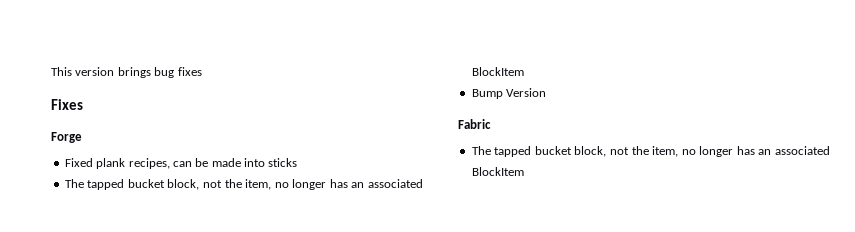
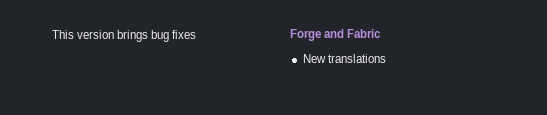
- Fixes
- Forge
- Fixed plank recipes, can be made into sticks
- The tapped bucket block, not the item, no longer has an associated BlockItem
- Bump Version
- Fabric
- The tapped bucket block, not the item, no longer has an associated BlockItem
+ Forge and Fabric
+ New translations

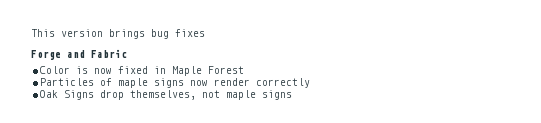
- New translations
+ Color is now fixed in Maple Forest
+ Particles of maple signs now render correctly
+ Oak Signs drop themselves, not maple signs

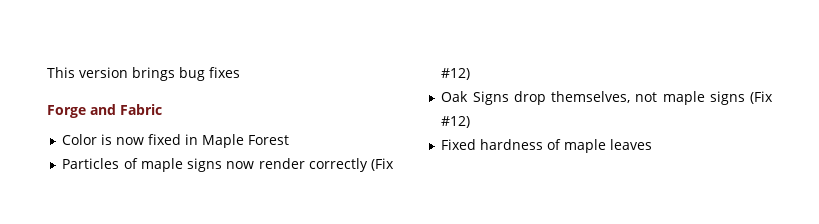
- Particles of maple signs now render correctly
+ Particles of maple signs now render correctly (Fix #12)
- Oak Signs drop themselves, not maple signs
+ Oak Signs drop themselves, not maple signs (Fix #12)
+ Fixed hardness of maple leaves

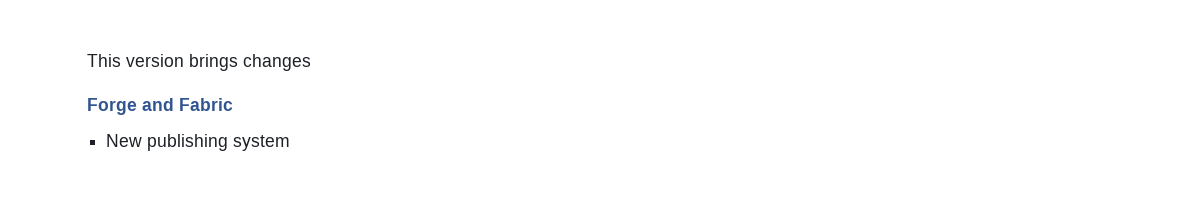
- This version brings bug fixes
+ This version brings changes
- Color is now fixed in Maple Forest
- Particles of maple signs now render correctly (Fix #12)
- Oak Signs drop themselves, not maple signs (Fix #12)
- Fixed hardness of maple leaves
+ New publishing system

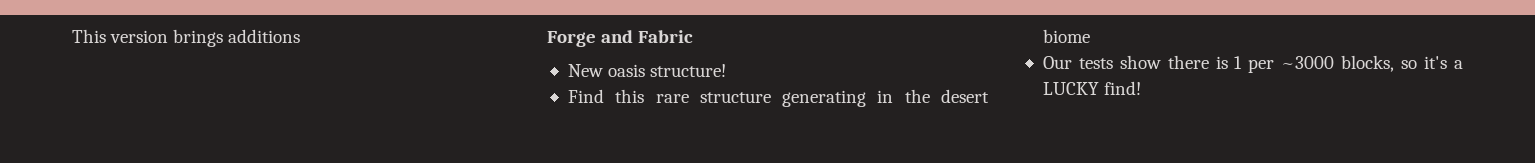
- This version brings changes
+ This version brings additions
- New publishing system
+ New oasis structure!
+ Find this rare structure generating in the desert biome
+ Our tests show there is 1 per ~3000 blocks, so it's a LUCKY find!

